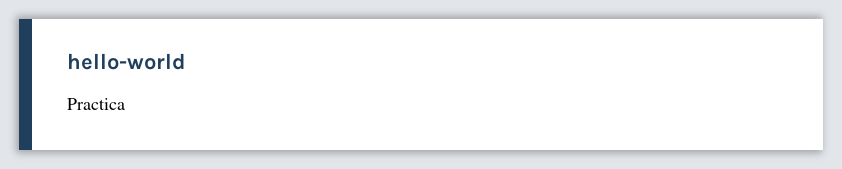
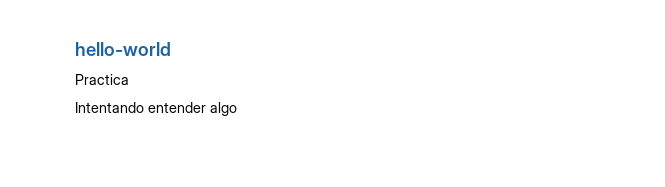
+ Intentando entender algo

